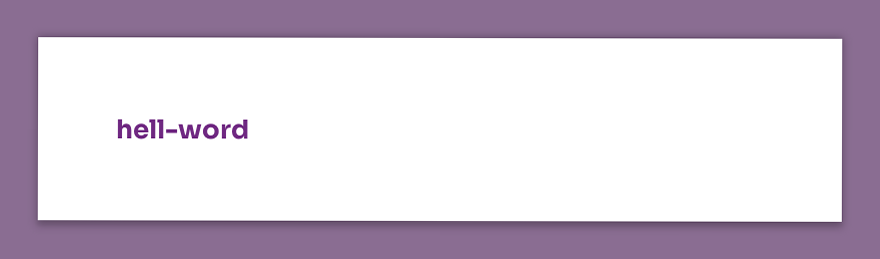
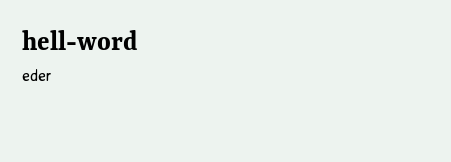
+ eder

